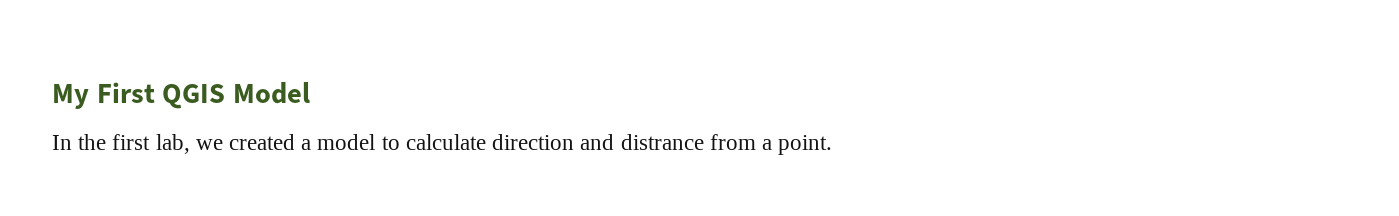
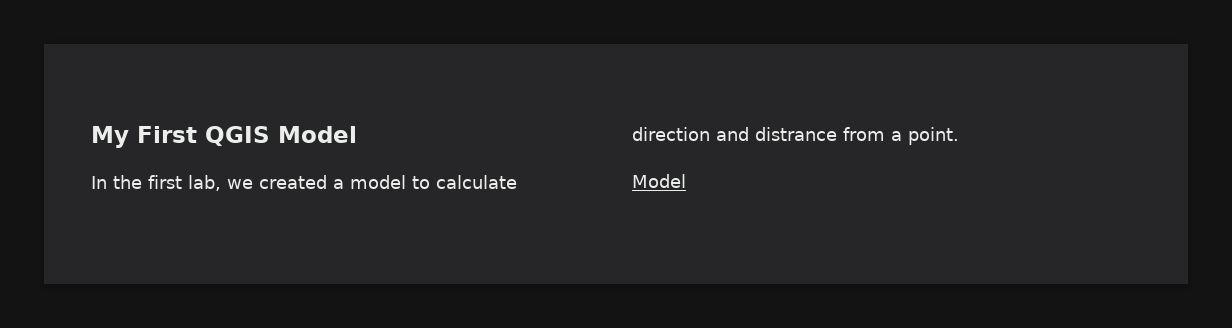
  In the first lab, we created a model to calculate direction and distrance from a point.
+ Model

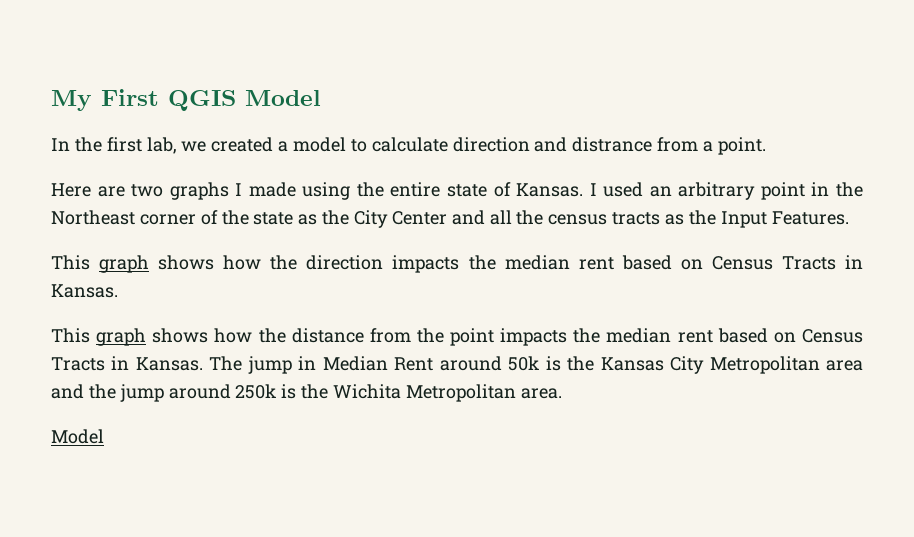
+ Here are two graphs I made using the entire state of Kansas. I used an arbitrary point in the Northeast corner of the state as the City Center and all the census tracts as the Input Features.
+ This graph shows how the direction impacts the median rent based on Census Tracts in Kansas.
+ This graph shows how the distance from the point impacts the median rent based on Census Tracts in Kansas. The jump in Median Rent around 50k is the Kansas City Metropolitan area and the jump around 250k is the Wichita Metropolitan area.

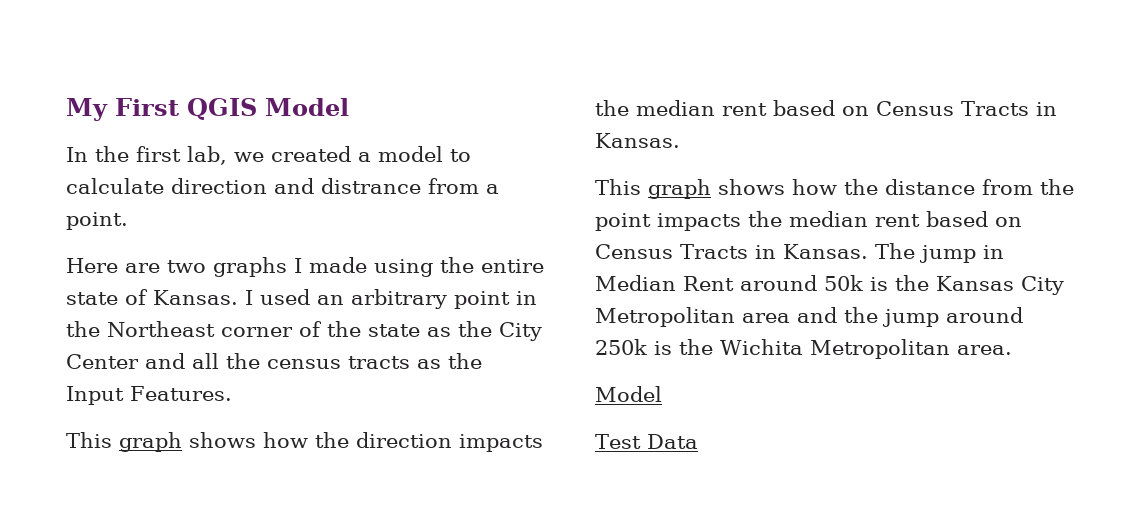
+ Test Data

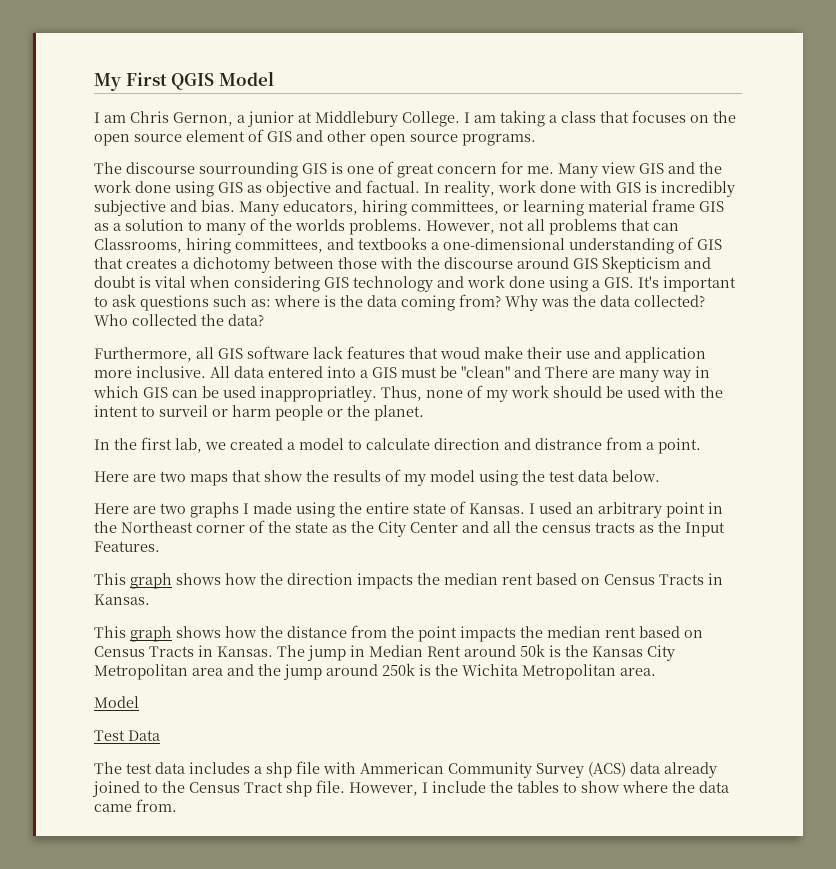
+ I am Chris Gernon, a junior at Middlebury College. I am taking a class that focuses on the open source element of GIS and other open source programs.
+ The discourse sourrounding GIS is one of great concern for me. Many view GIS and the work done using GIS as objective and factual. In reality, work done with GIS is incredibly subjective and bias. Many educators, hiring committees, or learning material frame GIS as a solution to many of the worlds problems. However, not all problems that can Classrooms, hiring committees, and textbooks a one-dimensional understanding of GIS that creates a dichotomy between those with the discourse around GIS Skepticism and doubt is vital when considering GIS technology and work done using a GIS. It's important to ask questions such as: where is the data coming from? Why was the data collected? Who collected the data?
+ Furthermore, all GIS software lack features that woud make their use and application more inclusive. All data entered into a GIS must be "clean" and There are many way in which GIS can be used inappropriatley. Thus, none of my work should be used with the intent to surveil or harm people or the planet.
+ Here are two maps that show the results of my model using the test data below.
+ The test data includes a shp file with Ammerican Community Survey (ACS) data already joined to the Census Tract shp file. However, I include the tables to show where the data came from.

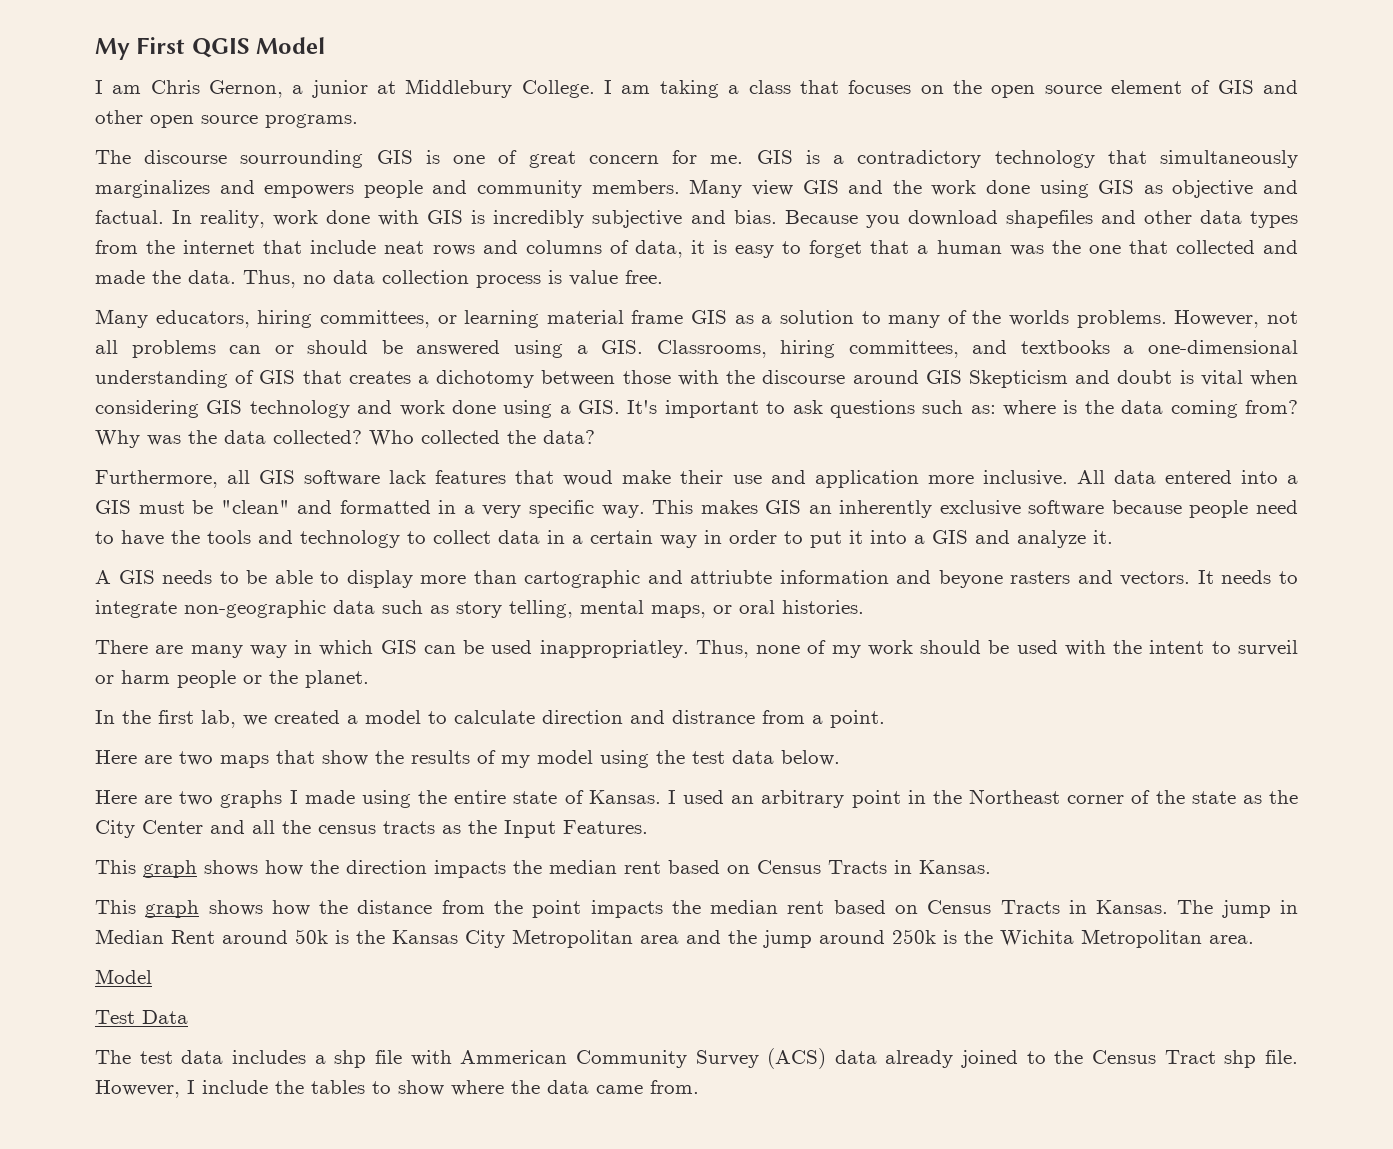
+ GIS is a contradictory technology that simultaneously marginalizes and empowers people and community members.
- In reality, work done with GIS is incredibly subjective and bias. Many educators, hiring committees, or learning material frame GIS as a solution to many of the worlds problems.
+ In reality, work done with GIS is incredibly subjective and bias. Because you download shapefiles and other data types from the internet that include neat rows and columns of data, it is easy to forget that a human was the one that collected and made the data. Thus, no data collection process is value free.
+ Many educators, hiring committees, or learning material frame GIS as a solution to many of the worlds problems.
- However, not all problems that can Classrooms, hiring committees, and textbooks a one-dimensional understanding of GIS that creates a dichotomy between those with the discourse around GIS Skepticism and doubt is vital when considering GIS technology and work done using a GIS. It's important to ask questions such as: where is the data coming from?
+ However, not all problems can or should be answered using a GIS. Classrooms, hiring committees, and textbooks a one-dimensional understanding of GIS that creates a dichotomy between those with the discourse around GIS Skepticism and doubt is vital when considering GIS technology and work done using a GIS. It's important to ask questions such as: where is the data coming from?
- All data entered into a GIS must be "clean" and There are many way in which GIS can be used inappropriatley.
+ All data entered into a GIS must be "clean" and formatted in a very specific way. This makes GIS an inherently exclusive software because people need to have the tools and technology to collect data in a certain way in order to put it into a GIS and analyze it.
+ A GIS needs to be able to display more than cartographic and attriubte information and beyone rasters and vectors. It needs to integrate non-geographic data such as story telling, mental maps, or oral histories.
+ There are many way in which GIS can be used inappropriatley.

